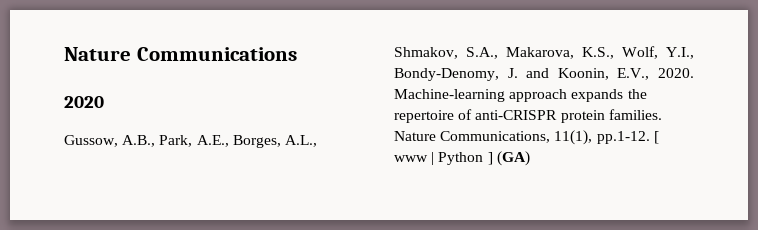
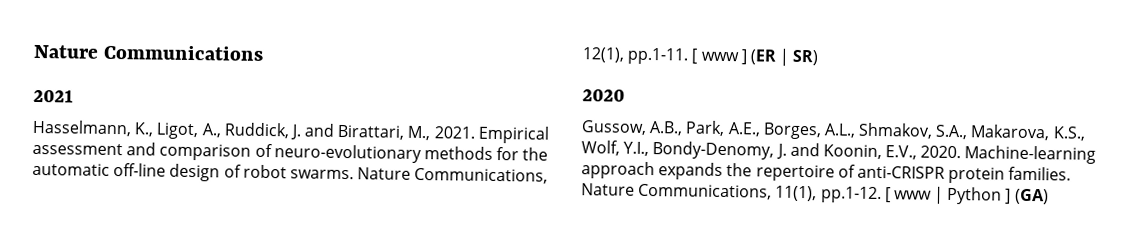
+ 2021
+ Hasselmann, K., Ligot, A., Ruddick, J. and Birattari, M., 2021. Empirical assessment and comparison of neuro-evolutionary methods for the automatic off-line design of robot swarms. Nature Communications, 12(1), pp.1-11. [ www ] (ER | SR)

